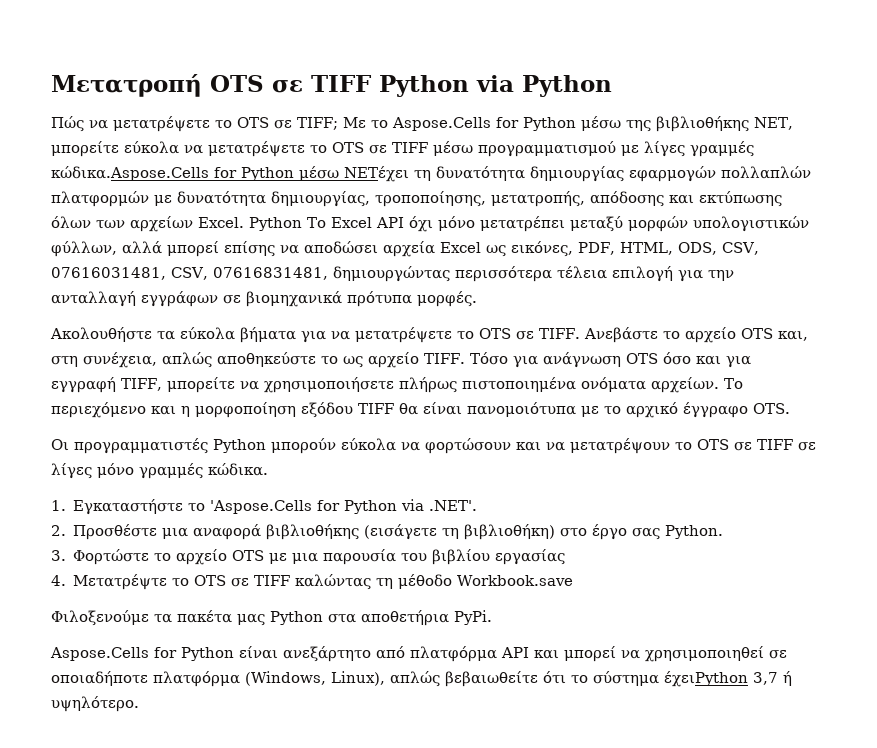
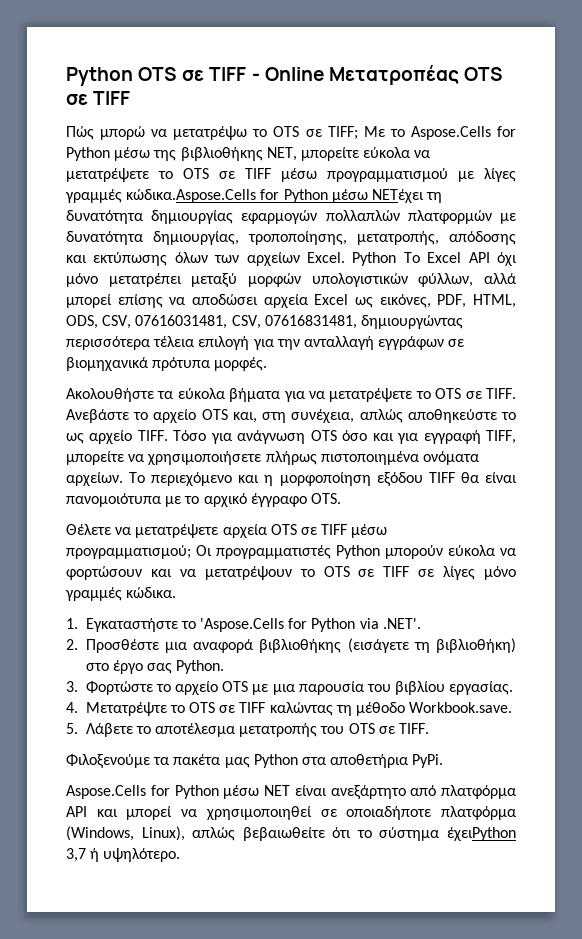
- Μετατροπή OTS σε TIFF Python via Python
- Πώς να μετατρέψετε το OTS σε TIFF; Με το Aspose.Cells for Python μέσω της βιβλιοθήκης NET, μπορείτε εύκολα να μετατρέψετε το OTS σε TIFF μέσω προγραμματισμού με λίγες γραμμές κώδικα.Aspose.Cells for Python μέσω NETέχει τη δυνατότητα δημιουργίας εφαρμογών πολλαπλών πλατφορμών με δυνατότητα δημιουργίας, τροποποίησης, μετατροπής, απόδοσης και εκτύπωσης όλων των αρχείων Excel.
+ Python OTS σε TIFF - Online Μετατροπέας OTS σε TIFF
+ Πώς μπορώ να μετατρέψω το OTS σε TIFF; Με το Aspose.Cells for Python μέσω της βιβλιοθήκης NET, μπορείτε εύκολα να μετατρέψετε το OTS σε TIFF μέσω προγραμματισμού με λίγες γραμμές κώδικα.Aspose.Cells for Python μέσω NETέχει τη δυνατότητα δημιουργίας εφαρμογών πολλαπλών πλατφορμών με δυνατότητα δημιουργίας, τροποποίησης, μετατροπής, απόδοσης και εκτύπωσης όλων των αρχείων Excel.
- Οι προγραμματιστές Python μπορούν εύκολα να φορτώσουν και να μετατρέψουν το OTS σε TIFF σε λίγες μόνο γραμμές κώδικα.
+ Θέλετε να μετατρέψετε αρχεία OTS σε TIFF μέσω προγραμματισμού; Οι προγραμματιστές Python μπορούν εύκολα να φορτώσουν και να μετατρέψουν το OTS σε TIFF σε λίγες μόνο γραμμές κώδικα.
- 3. Φορτώστε το αρχείο OTS με μια παρουσία του βιβλίου εργασίας
+ 3. Φορτώστε το αρχείο OTS με μια παρουσία του βιβλίου εργασίας.
- 4. Μετατρέψτε το OTS σε TIFF καλώντας τη μέθοδο Workbook.save
+ 4. Μετατρέψτε το OTS σε TIFF καλώντας τη μέθοδο Workbook.save.
+ 5. Λάβετε το αποτέλεσμα μετατροπής του OTS σε TIFF.
- Aspose.Cells for Python είναι ανεξάρτητο από πλατφόρμα API και μπορεί να χρησιμοποιηθεί σε οποιαδήποτε πλατφόρμα (Windows, Linux), απλώς βεβαιωθείτε ότι το σύστημα έχειPython 3,7 ή υψηλότερο.
+ Aspose.Cells for Python μέσω NET είναι ανεξάρτητο από πλατφόρμα API και μπορεί να χρησιμοποιηθεί σε οποιαδήποτε πλατφόρμα (Windows, Linux), απλώς βεβαιωθείτε ότι το σύστημα έχειPython 3,7 ή υψηλότερο.

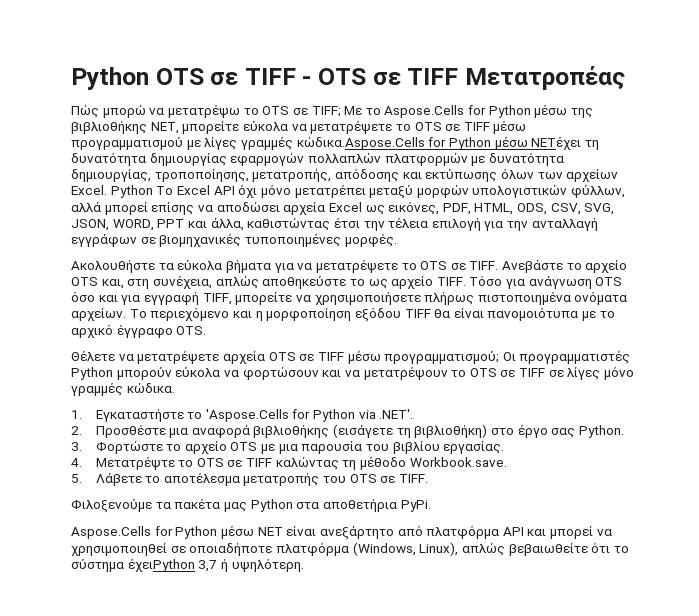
- Python OTS σε TIFF - Online Μετατροπέας OTS σε TIFF
+ Python OTS σε TIFF - OTS σε TIFF Μετατροπέας
- Python Το Excel API όχι μόνο μετατρέπει μεταξύ μορφών υπολογιστικών φύλλων, αλλά μπορεί επίσης να αποδώσει αρχεία Excel ως εικόνες, PDF, HTML, ODS, CSV, 07616031481, CSV, 07616831481, δημιουργώντας περισσότερα τέλεια επιλογή για την ανταλλαγή εγγράφων σε βιομηχανικά πρότυπα μορφές.
+ Python Το Excel API όχι μόνο μετατρέπει μεταξύ μορφών υπολογιστικών φύλλων, αλλά μπορεί επίσης να αποδώσει αρχεία Excel ως εικόνες, PDF, HTML, ODS, CSV, SVG, JSON, WORD, PPT και άλλα, καθιστώντας έτσι την τέλεια επιλογή για την ανταλλαγή εγγράφων σε βιομηχανικές τυποποιημένες μορφές.
- Aspose.Cells for Python μέσω NET είναι ανεξάρτητο από πλατφόρμα API και μπορεί να χρησιμοποιηθεί σε οποιαδήποτε πλατφόρμα (Windows, Linux), απλώς βεβαιωθείτε ότι το σύστημα έχειPython 3,7 ή υψηλότερο.
+ Aspose.Cells for Python μέσω NET είναι ανεξάρτητο από πλατφόρμα API και μπορεί να χρησιμοποιηθεί σε οποιαδήποτε πλατφόρμα (Windows, Linux), απλώς βεβαιωθείτε ότι το σύστημα έχειPython 3,7 ή υψηλότερη.

